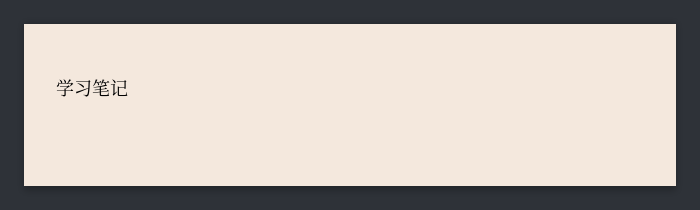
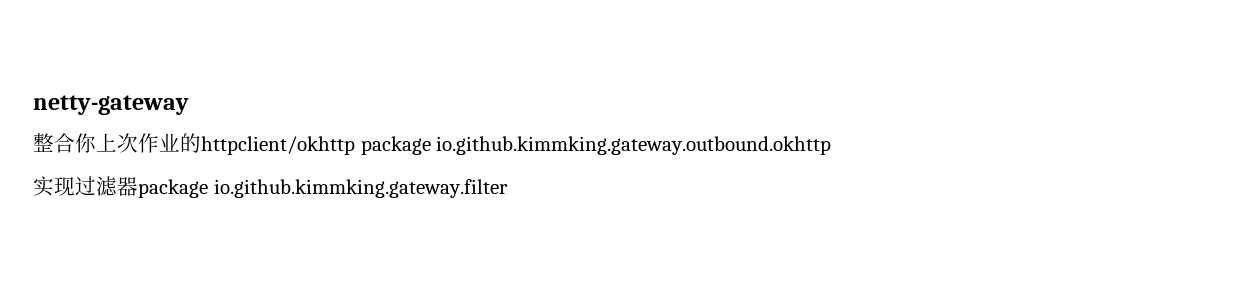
- 学习笔记
+ netty-gateway
+ 整合你上次作业的httpclient/okhttp package io.github.kimmking.gateway.outbound.okhttp
+ 实现过滤器package io.github.kimmking.gateway.filter

